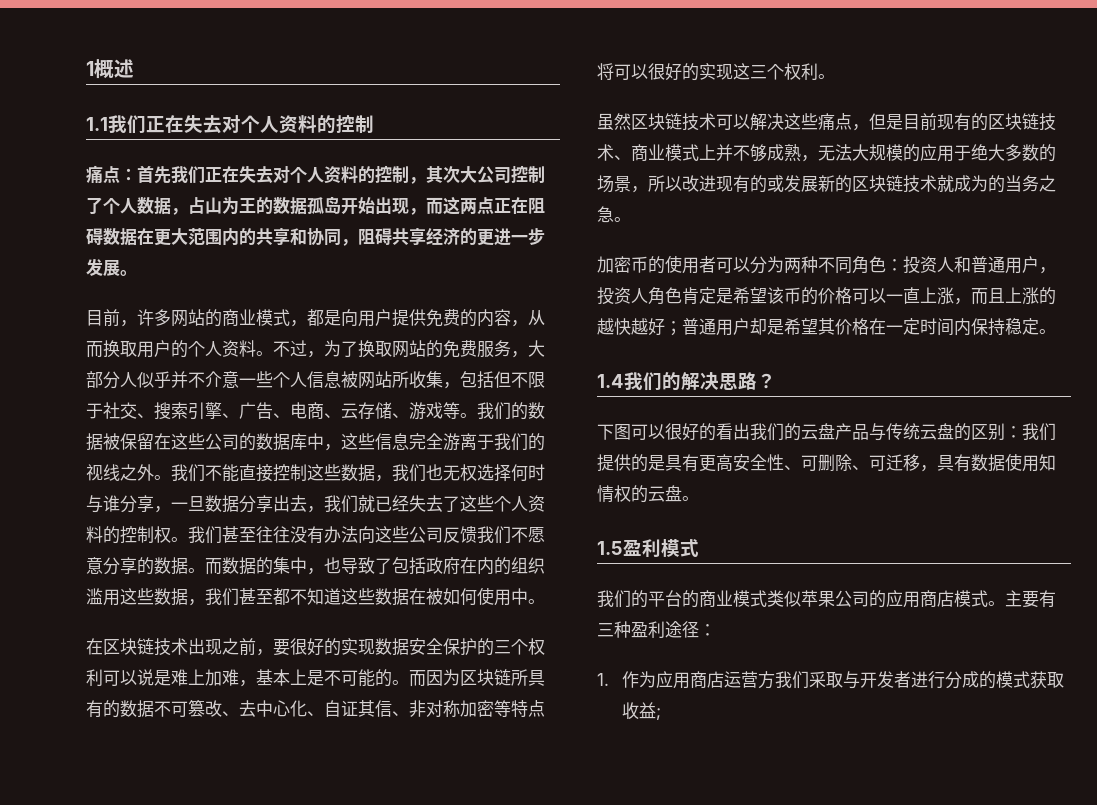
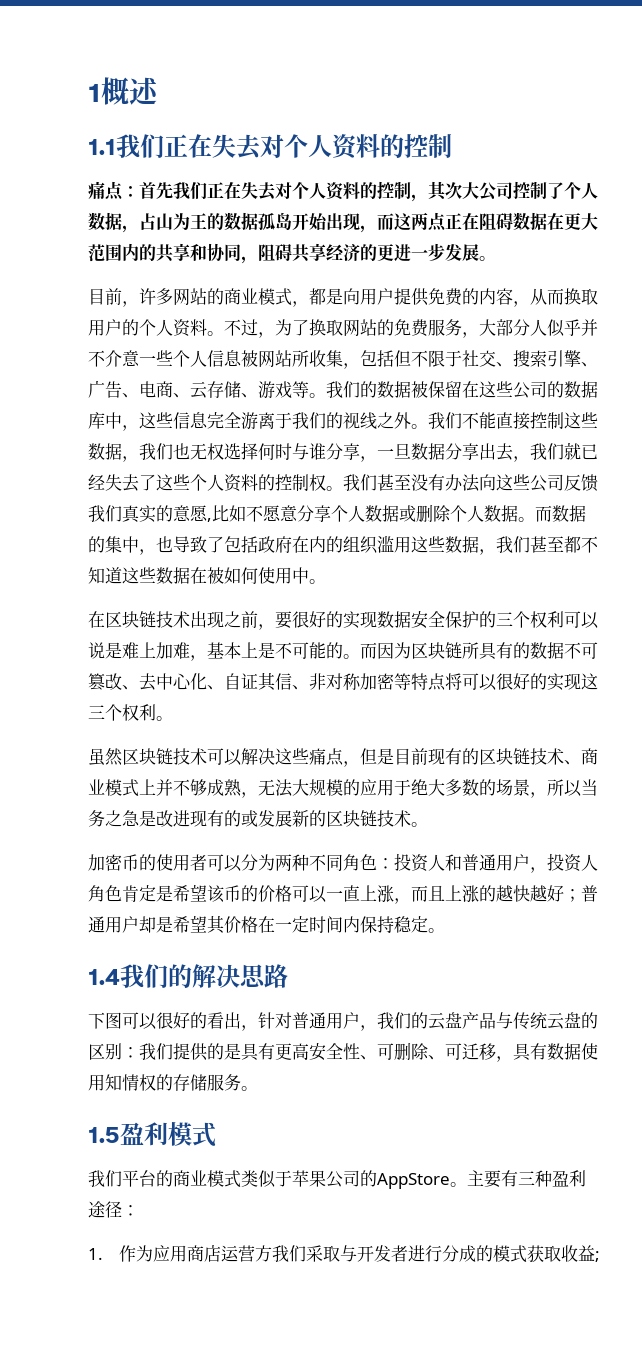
- 我们甚至往往没有办法向这些公司反馈我们不愿意分享的数据。
+ 我们甚至没有办法向这些公司反馈我们真实的意愿,比如不愿意分享个人数据或删除个人数据。
- 虽然区块链技术可以解决这些痛点，但是目前现有的区块链技术、商业模式上并不够成熟，无法大规模的应用于绝大多数的场景，所以改进现有的或发展新的区块链技术就成为的当务之急。
+ 虽然区块链技术可以解决这些痛点，但是目前现有的区块链技术、商业模式上并不够成熟，无法大规模的应用于绝大多数的场景，所以当务之急是改进现有的或发展新的区块链技术。
- 1.4我们的解决思路？
+ 1.4我们的解决思路
- 下图可以很好的看出我们的云盘产品与传统云盘的区别：我们提供的是具有更高安全性、可删除、可迁移，具有数据使用知情权的云盘。
+ 下图可以很好的看出，针对普通用户，我们的云盘产品与传统云盘的区别：我们提供的是具有更高安全性、可删除、可迁移，具有数据使用知情权的存储服务。
- 我们的平台的商业模式类似苹果公司的应用商店模式。
+ 我们平台的商业模式类似于苹果公司的AppStore。

